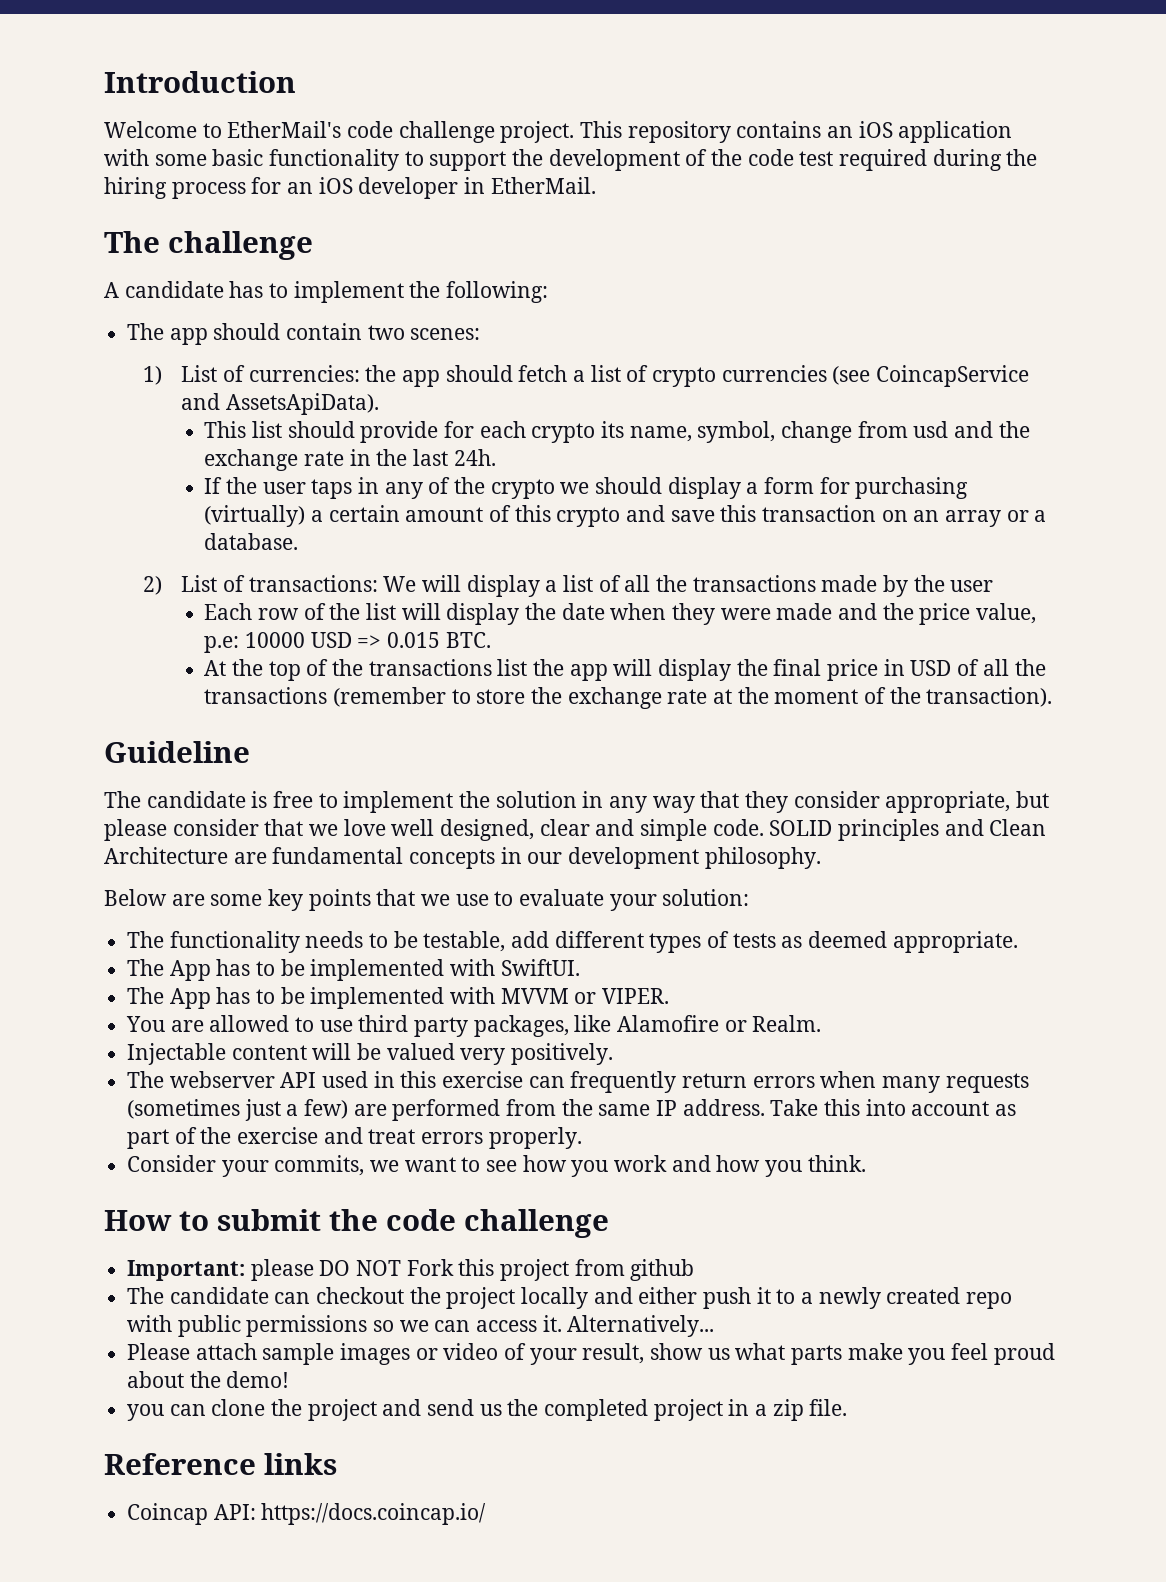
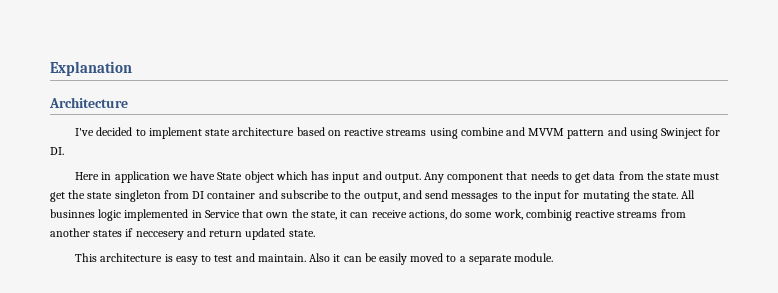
- Introduction
- Welcome to EtherMail's code challenge project. This repository contains an iOS application with some basic functionality to support the development of the code test required during the hiring process for an iOS developer in EtherMail.
- The challenge
- A candidate has to implement the following:
- The app should contain two scenes:
- 1) List of currencies: the app should fetch a list of crypto currencies (see CoincapService and AssetsApiData).
- This list should provide for each crypto its name, symbol, change from usd and the exchange rate in the last 24h.
- If the user taps in any of the crypto we should display a form for purchasing (virtually) a certain amount of this crypto and save this transaction on an array or a database.
- 2) List of transactions: We will display a list of all the transactions made by the user
- Each row of the list will display the date when they were made and the price value, p.e: 10000 USD => 0.015 BTC.
- At the top of the transactions list the app will display the final price in USD of all the transactions (remember to store the exchange rate at the moment of the transaction).
- Guideline
- The candidate is free to implement the solution in any way that they consider appropriate, but please consider that we love well designed, clear and simple code. SOLID principles and Clean Architecture are fundamental concepts in our development philosophy.
- Below are some key points that we use to evaluate your solution:
- The functionality needs to be testable, add different types of tests as deemed appropriate.
- The App has to be implemented with SwiftUI.
- The App has to be implemented with MVVM or VIPER.
- You are allowed to use third party packages, like Alamofire or Realm.
- Injectable content will be valued very positively.
- The webserver API used in this exercise can frequently return errors when many requests (sometimes just a few) are performed from the same IP address. Take this into account as part of the exercise and treat errors properly.
- Consider your commits, we want to see how you work and how you think.
- How to submit the code challenge
- Important: please DO NOT Fork this project from github
- The candidate can checkout the project locally and either push it to a newly created repo with public permissions so we can access it. Alternatively...
- Please attach sample images or video of your result, show us what parts make you feel proud about the demo!
- you can clone the project and send us the completed project in a zip file.
- Reference links
- Coincap API: https://docs.coincap.io/
+ Explanation
+ Architecture
+ I've decided to implement state architecture based on reactive streams using combine and MVVM pattern and using Swinject for DI.
+ Here in application we have State object which has input and output. Any component that needs to get data from the state must get the state singleton from DI container and subscribe to the output, and send messages to the input for mutating the state. All businnes logic implemented in Service that own the state, it can receive actions, do some work, combinig reactive streams from another states if neccesery and return updated state.
+ This architecture is easy to test and maintain. Also it can be easily moved to a separate module.

